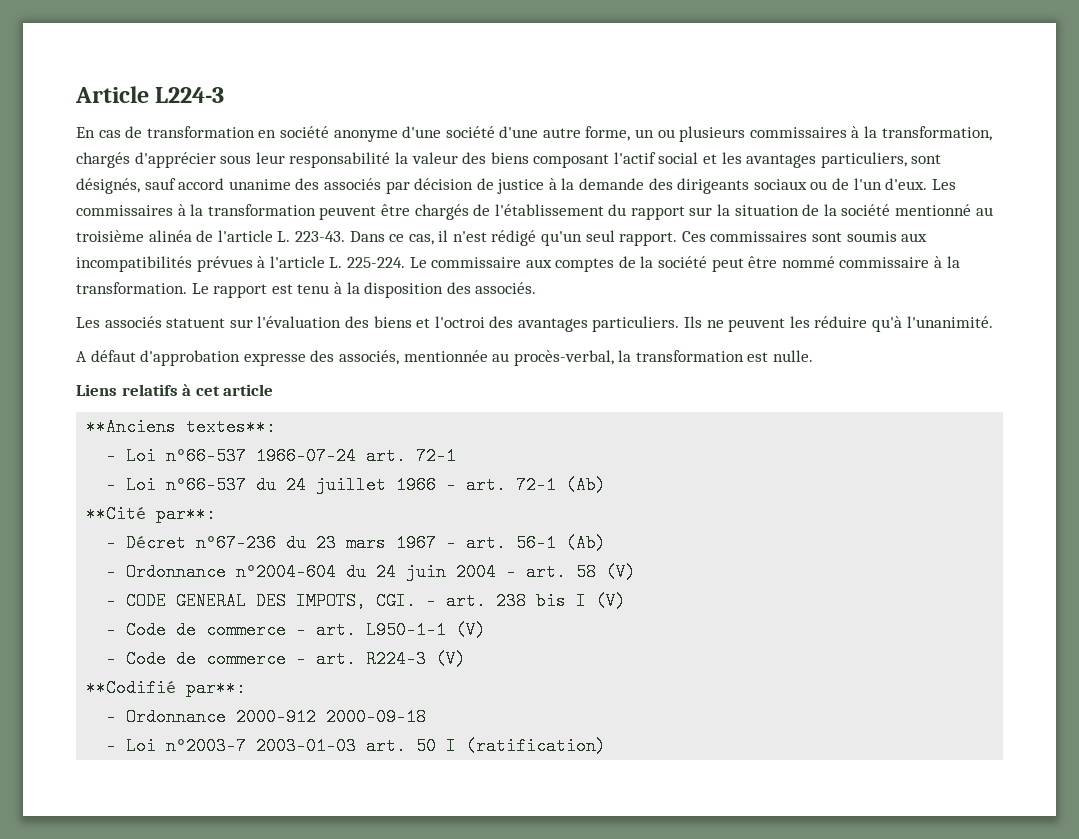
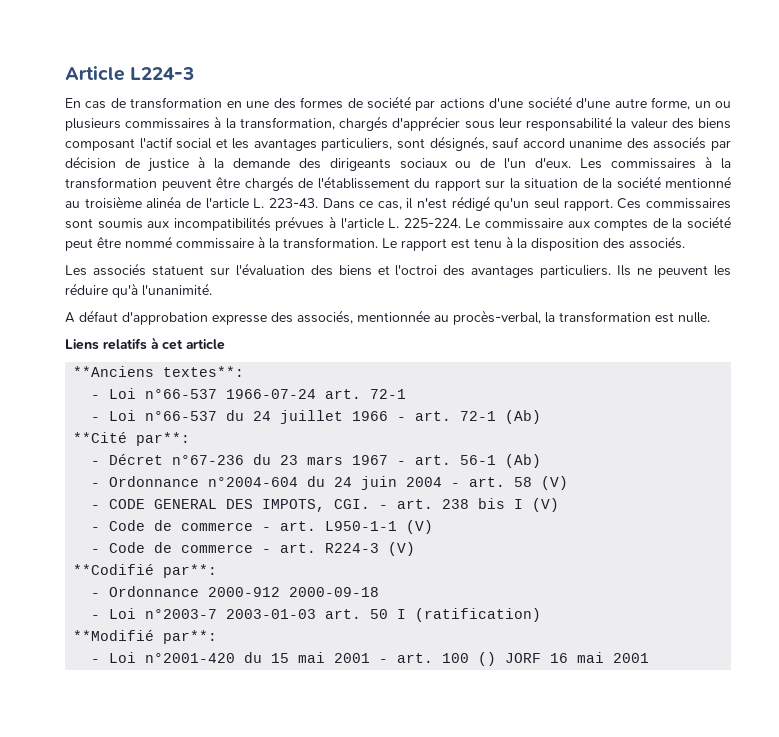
- En cas de transformation en société anonyme d'une société d'une autre forme, un ou plusieurs commissaires à la transformation, chargés d'apprécier sous leur responsabilité la valeur des biens composant l'actif social et les avantages particuliers, sont désignés, sauf accord unanime des associés par décision de justice à la demande des dirigeants sociaux ou de l'un d'eux.
+ En cas de transformation en une des formes de société par actions d'une société d'une autre forme, un ou plusieurs commissaires à la transformation, chargés d'apprécier sous leur responsabilité la valeur des biens composant l'actif social et les avantages particuliers, sont désignés, sauf accord unanime des associés par décision de justice à la demande des dirigeants sociaux ou de l'un d'eux.
+ **Modifié par**:
+ - Loi n°2001-420 du 15 mai 2001 - art. 100 () JORF 16 mai 2001

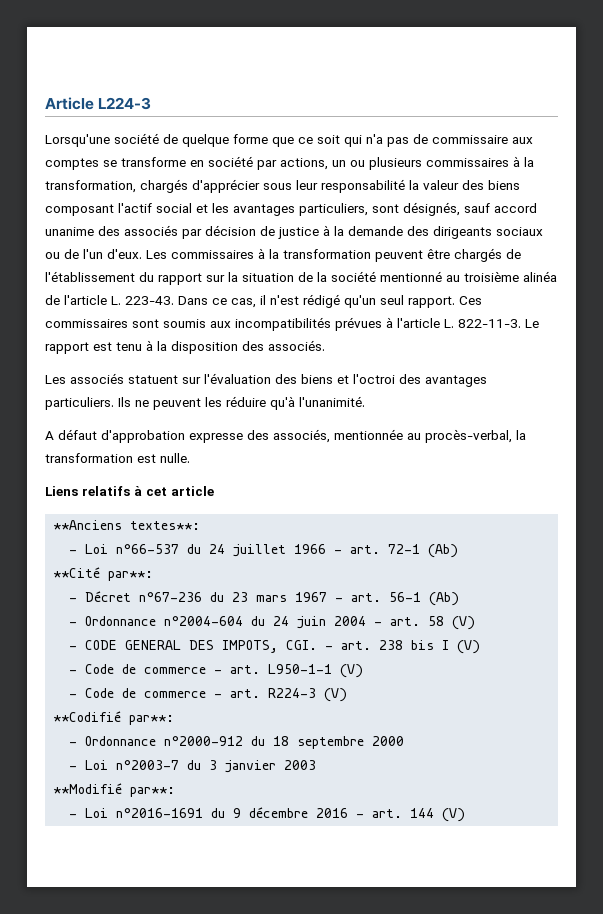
- En cas de transformation en une des formes de société par actions d'une société d'une autre forme, un ou plusieurs commissaires à la transformation, chargés d'apprécier sous leur responsabilité la valeur des biens composant l'actif social et les avantages particuliers, sont désignés, sauf accord unanime des associés par décision de justice à la demande des dirigeants sociaux ou de l'un d'eux.
+ Lorsqu'une société de quelque forme que ce soit qui n'a pas de commissaire aux comptes se transforme en société par actions, un ou plusieurs commissaires à la transformation, chargés d'apprécier sous leur responsabilité la valeur des biens composant l'actif social et les avantages particuliers, sont désignés, sauf accord unanime des associés par décision de justice à la demande des dirigeants sociaux ou de l'un d'eux.
- Ces commissaires sont soumis aux incompatibilités prévues à l'article L. 225-224. Le commissaire aux comptes de la société peut être nommé commissaire à la transformation.
+ Ces commissaires sont soumis aux incompatibilités prévues à l'article L. 822-11-3.
- - Loi n°66-537 1966-07-24 art. 72-1
- - Ordonnance 2000-912 2000-09-18
- - Loi n°2003-7 2003-01-03 art. 50 I (ratification)
+ - Ordonnance n°2000-912 du 18 septembre 2000
+ - Loi n°2003-7 du 3 janvier 2003
  **Modifié par**:
- - Loi n°2001-420 du 15 mai 2001 - art. 100 () JORF 16 mai 2001
+ - Loi n°2016-1691 du 9 décembre 2016 - art. 144 (V)

